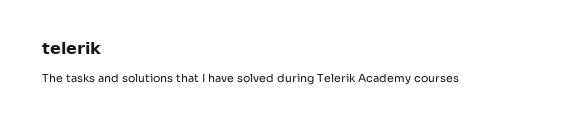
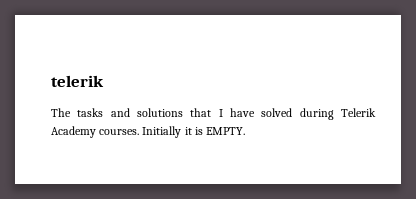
- The tasks and solutions that I have solved during Telerik Academy courses
+ The tasks and solutions that I have solved during Telerik Academy courses. Initially it is EMPTY.

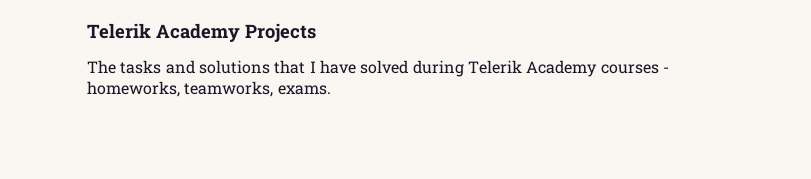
- telerik
+ Telerik Academy Projects
- The tasks and solutions that I have solved during Telerik Academy courses. Initially it is EMPTY.
+ The tasks and solutions that I have solved during Telerik Academy courses - homeworks, teamworks, exams.

